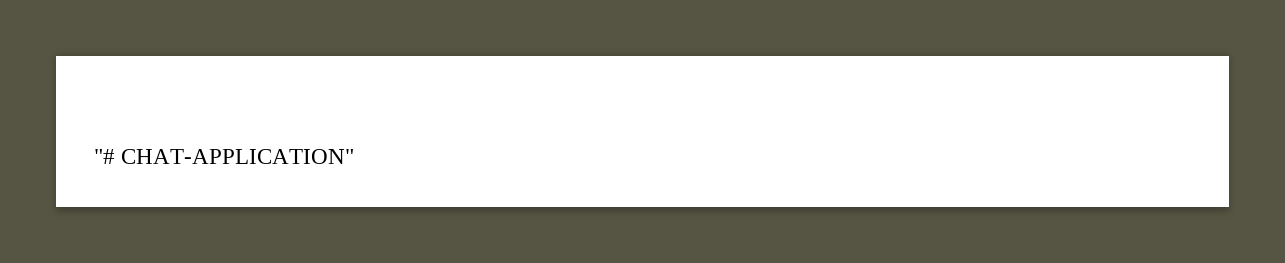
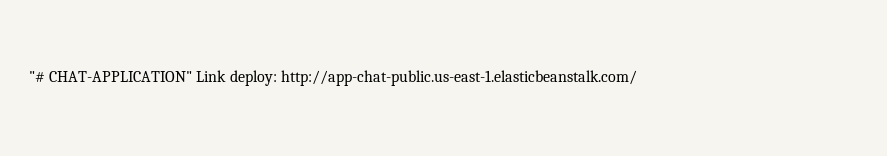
- "# CHAT-APPLICATION"
+ "# CHAT-APPLICATION" Link deploy: http://app-chat-public.us-east-1.elasticbeanstalk.com/

